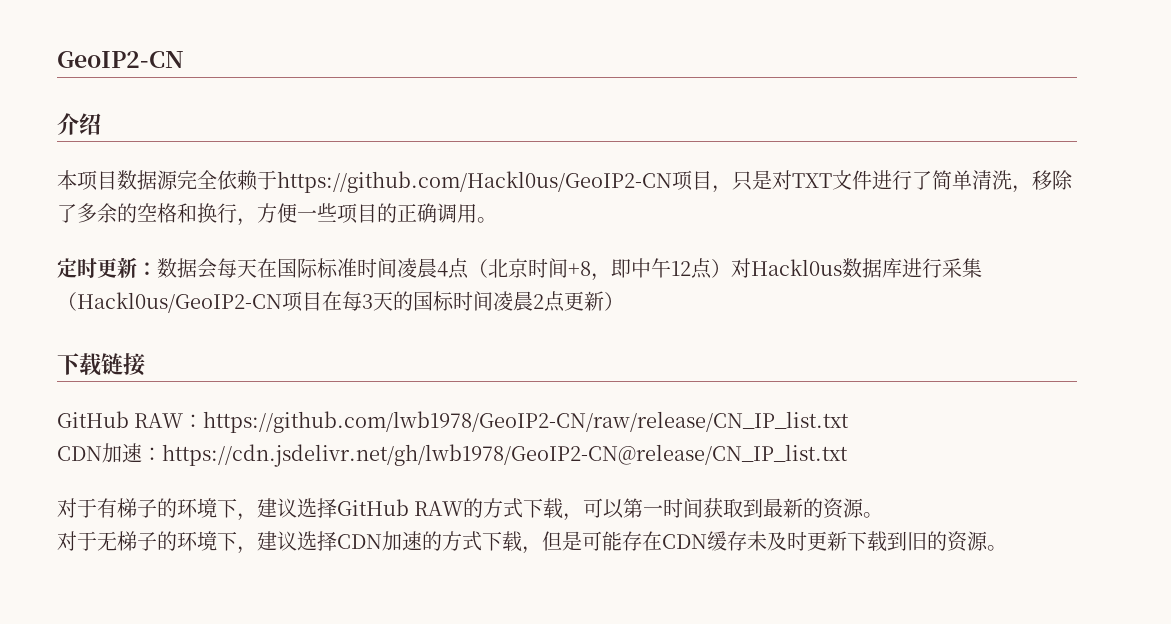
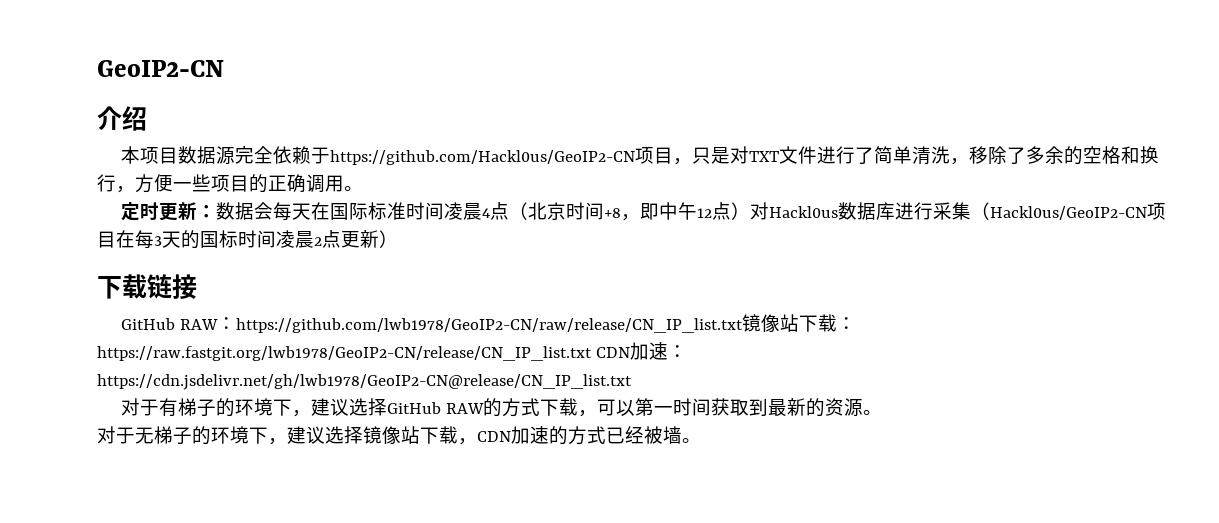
- GitHub RAW：https://github.com/lwb1978/GeoIP2-CN/raw/release/CN_IP_list.txt
- CDN加速：https://cdn.jsdelivr.net/gh/lwb1978/GeoIP2-CN@release/CN_IP_list.txt
+ GitHub RAW：https://github.com/lwb1978/GeoIP2-CN/raw/release/CN_IP_list.txt镜像站下载：https://raw.fastgit.org/lwb1978/GeoIP2-CN/release/CN_IP_list.txt CDN加速：https://cdn.jsdelivr.net/gh/lwb1978/GeoIP2-CN@release/CN_IP_list.txt
- 对于无梯子的环境下，建议选择CDN加速的方式下载，但是可能存在CDN缓存未及时更新下载到旧的资源。
+ 对于无梯子的环境下，建议选择镜像站下载，CDN加速的方式已经被墙。

